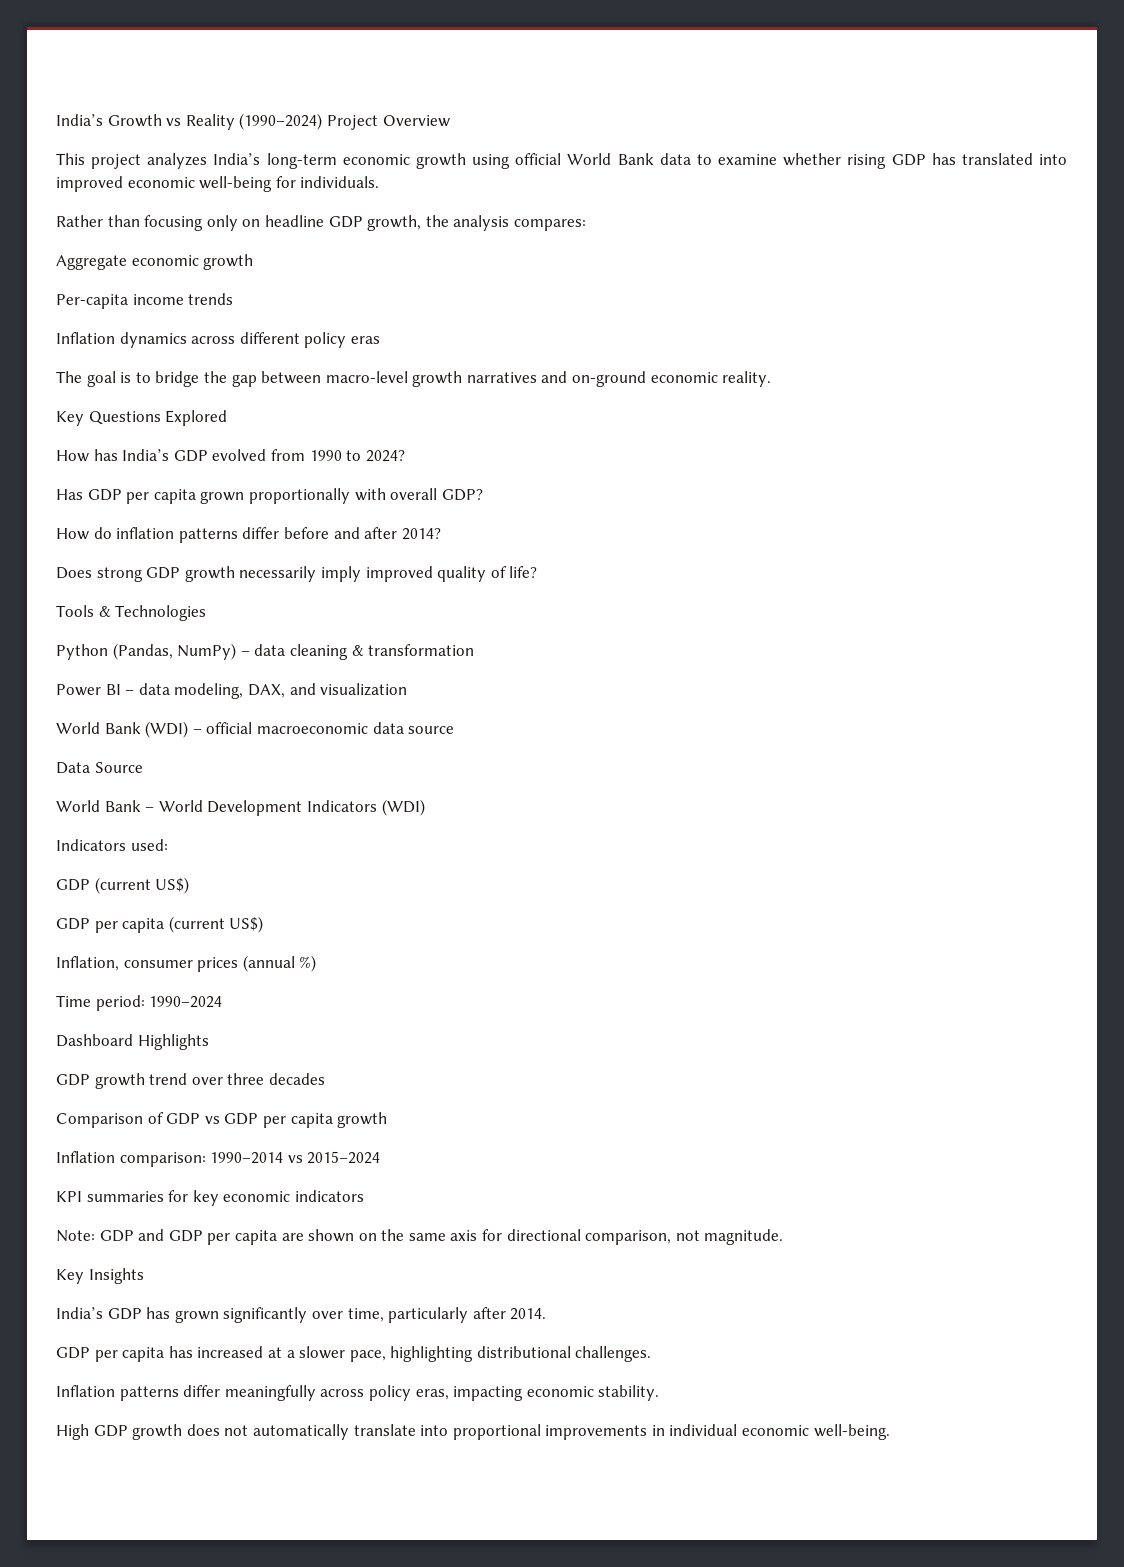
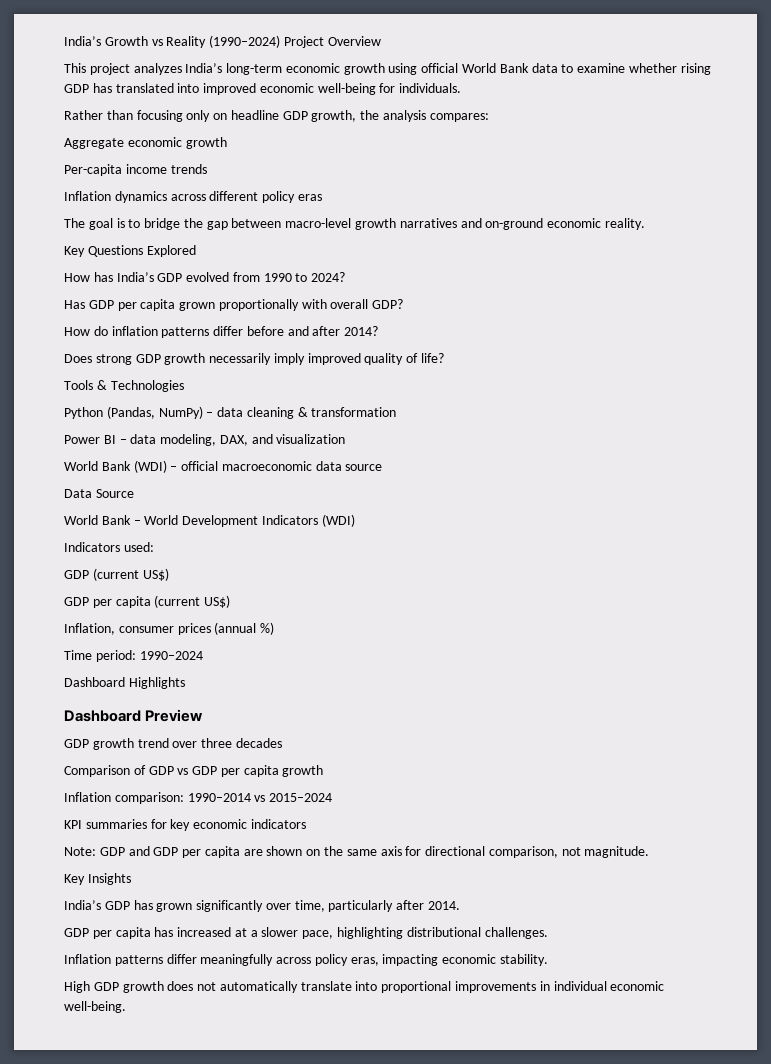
+ Dashboard Preview

